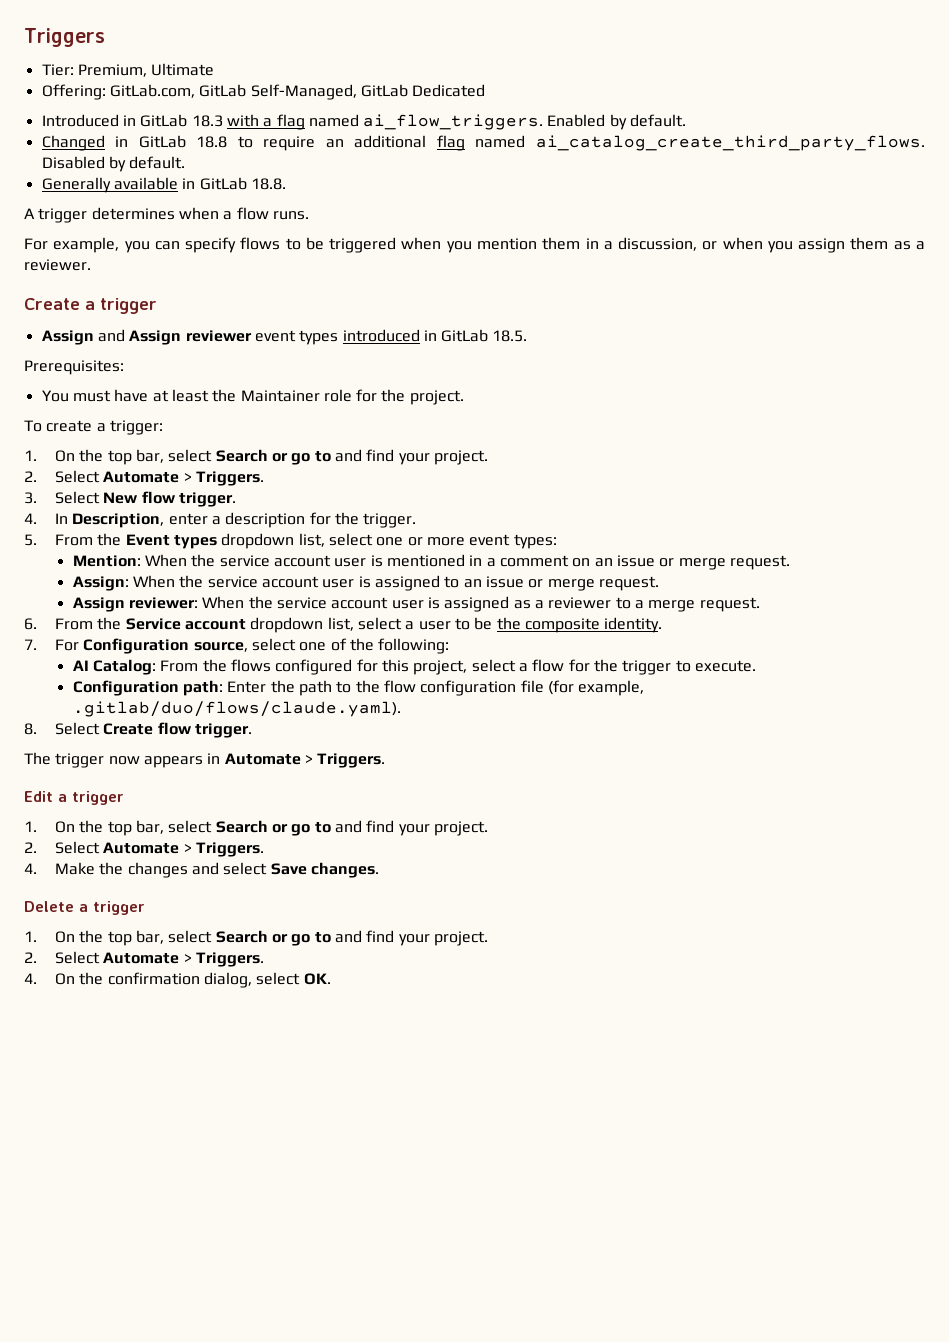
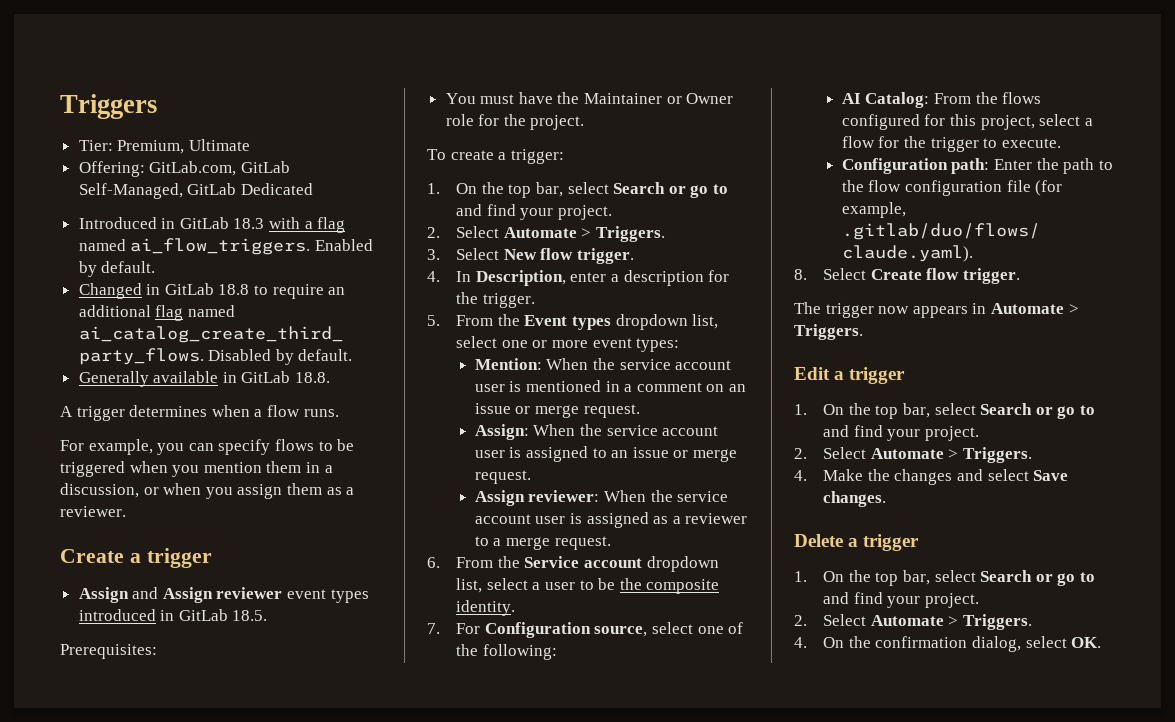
- You must have at least the Maintainer role for the project.
+ You must have the Maintainer or Owner role for the project.

